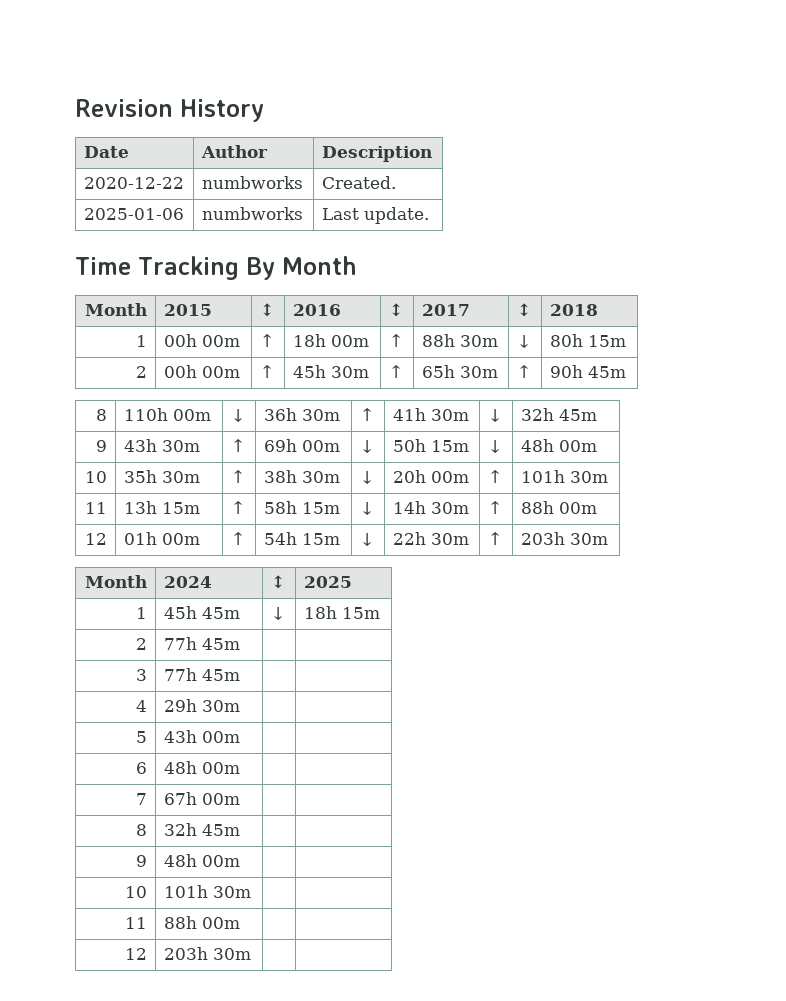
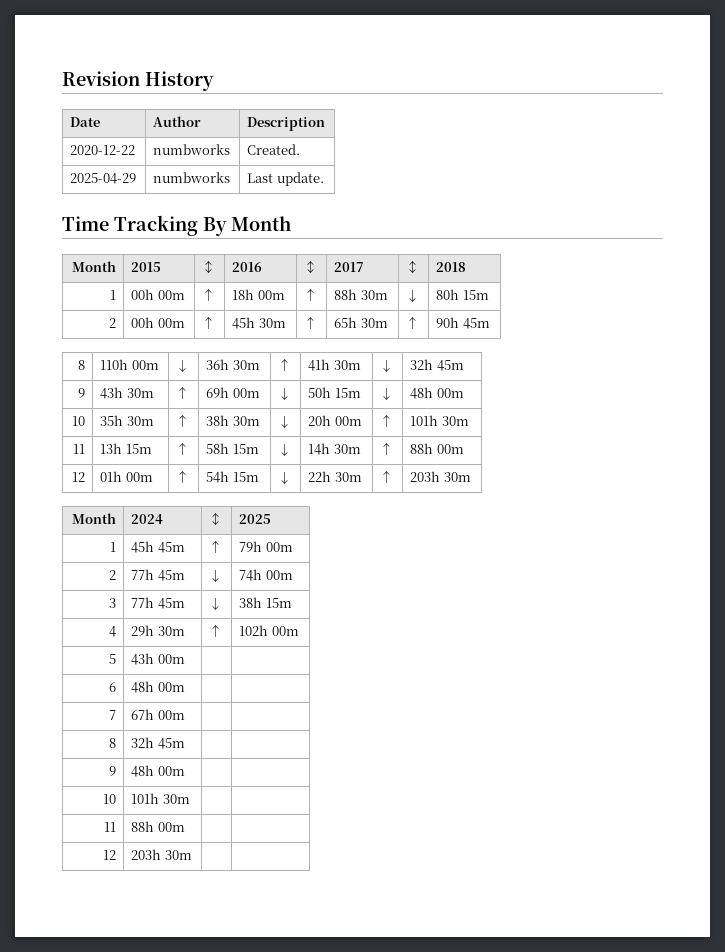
- 2025-01-06 | numbworks | Last update.
+ 2025-04-29 | numbworks | Last update.
- 1 | 45h 45m | ↓ | 18h 15m
+ 1 | 45h 45m | ↑ | 79h 00m
- 2 | 77h 45m | |
+ 2 | 77h 45m | ↓ | 74h 00m
- 3 | 77h 45m | |
+ 3 | 77h 45m | ↓ | 38h 15m
- 4 | 29h 30m | |
+ 4 | 29h 30m | ↑ | 102h 00m

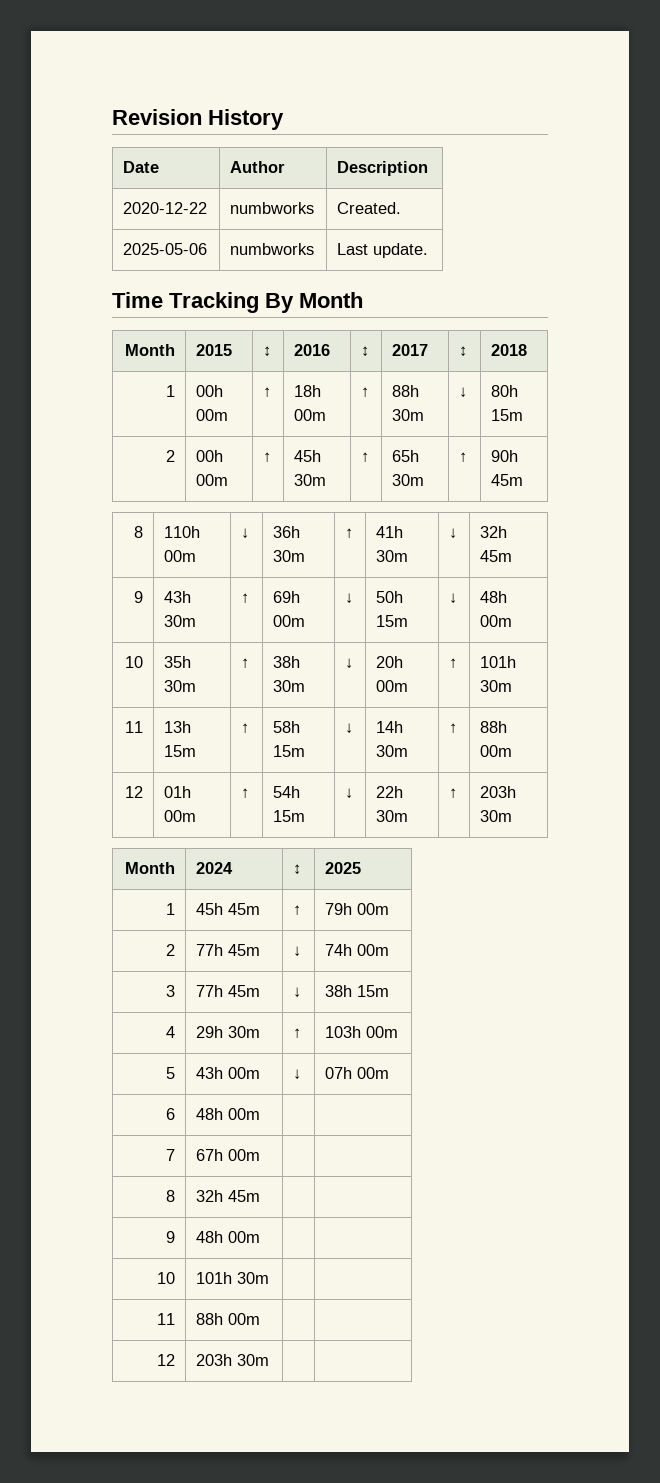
- 2025-04-29 | numbworks | Last update.
+ 2025-05-06 | numbworks | Last update.
- 4 | 29h 30m | ↑ | 102h 00m
+ 4 | 29h 30m | ↑ | 103h 00m
- 5 | 43h 00m | |
+ 5 | 43h 00m | ↓ | 07h 00m

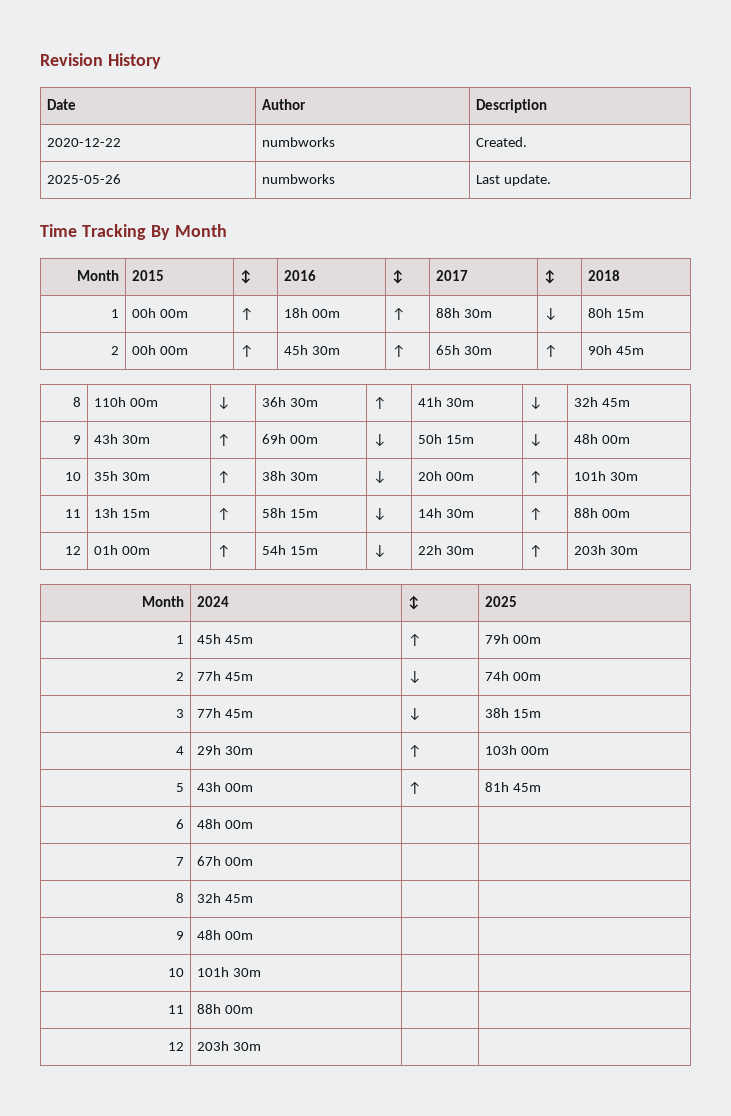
- 2025-05-06 | numbworks | Last update.
+ 2025-05-26 | numbworks | Last update.
- 5 | 43h 00m | ↓ | 07h 00m
+ 5 | 43h 00m | ↑ | 81h 45m

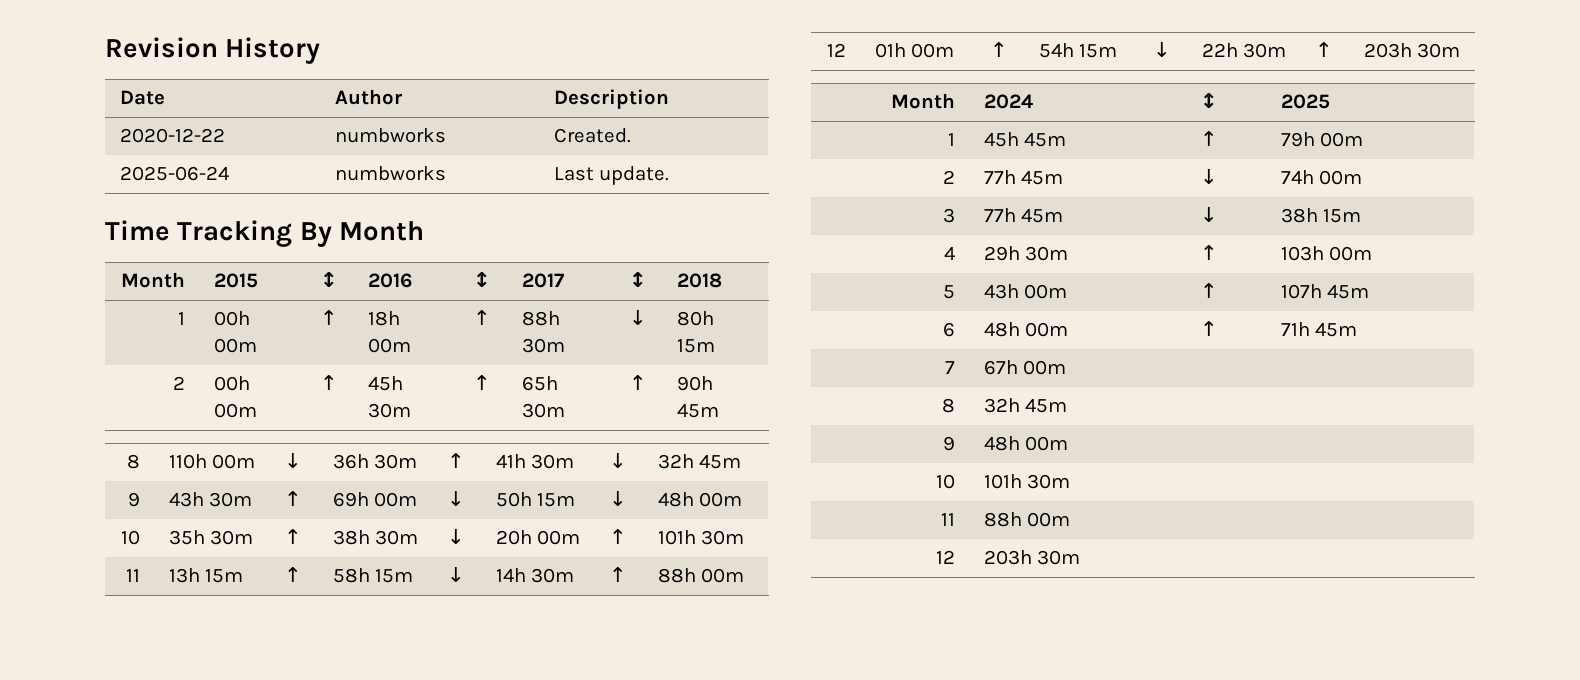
- 2025-05-26 | numbworks | Last update.
+ 2025-06-24 | numbworks | Last update.
- 5 | 43h 00m | ↑ | 81h 45m
+ 5 | 43h 00m | ↑ | 107h 45m
- 6 | 48h 00m | |
+ 6 | 48h 00m | ↑ | 71h 45m

